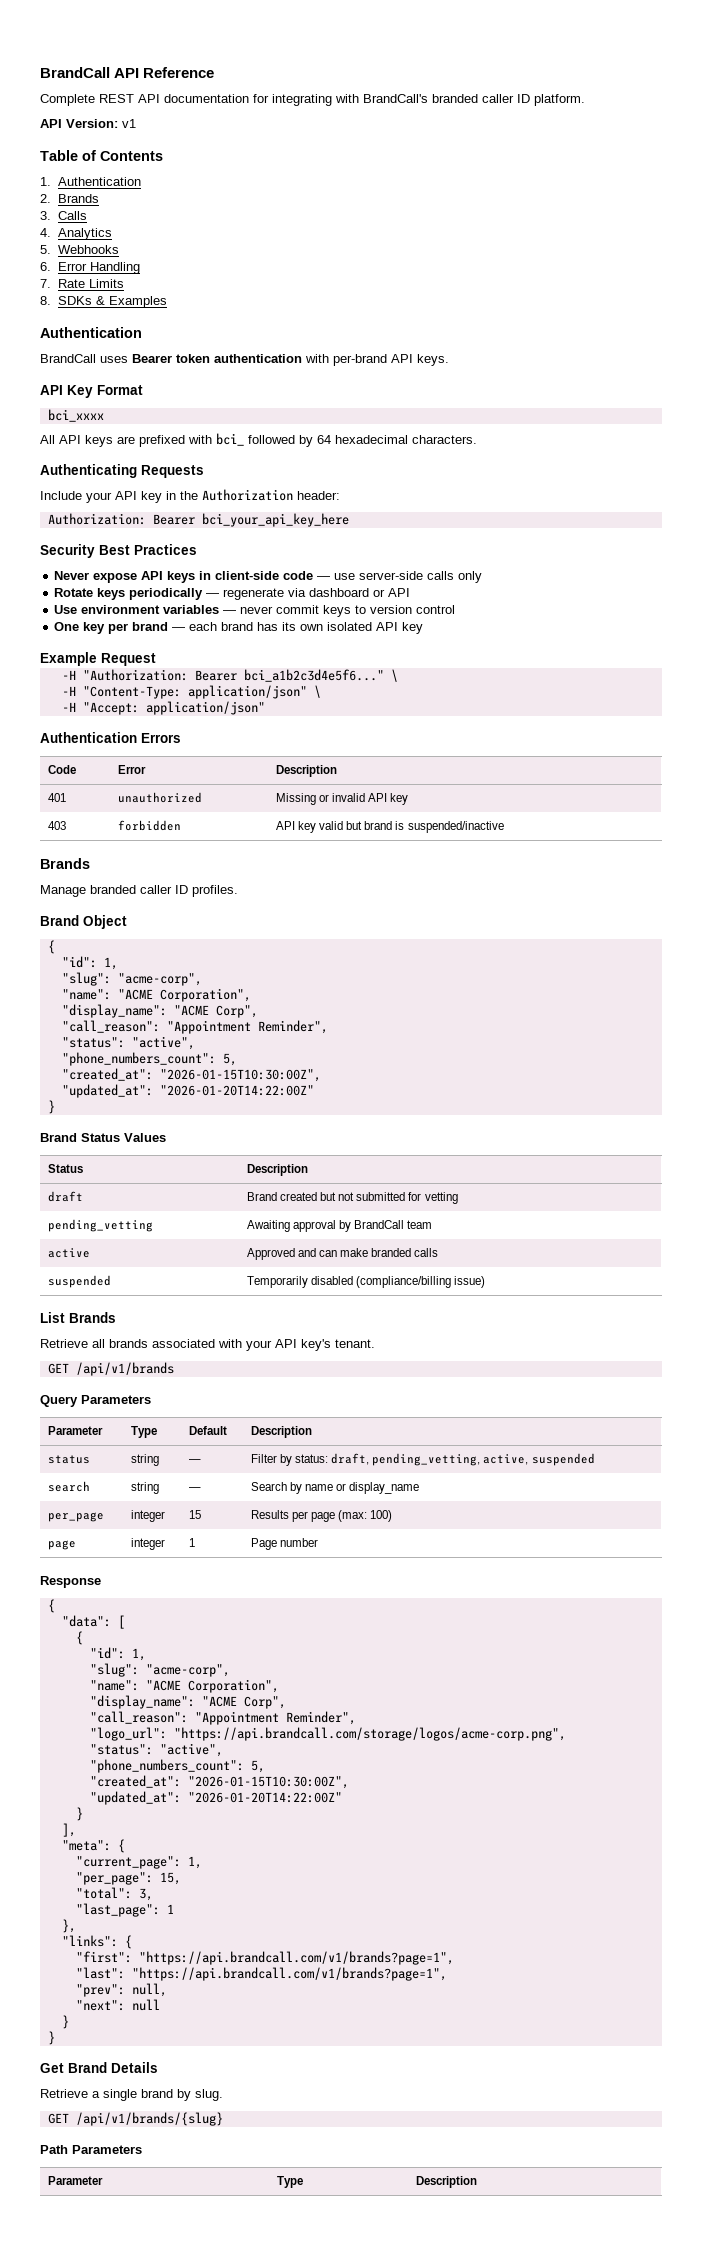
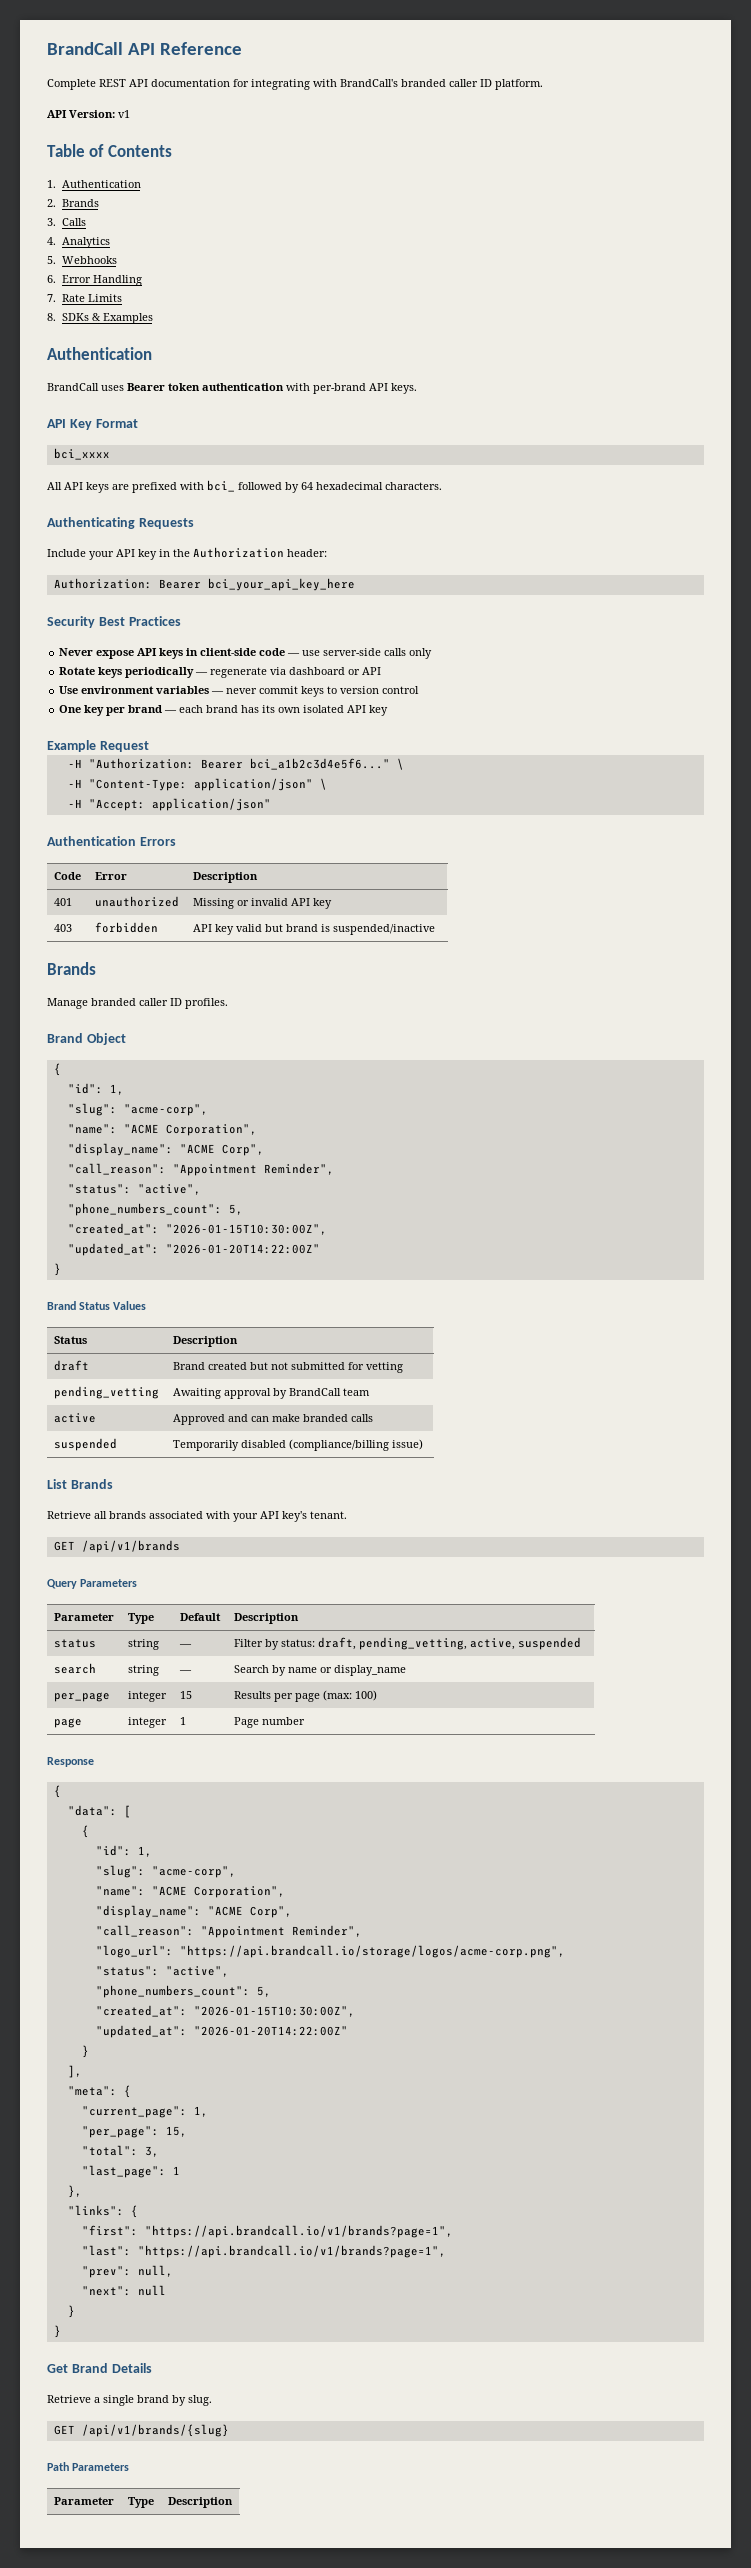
- "logo_url": "https://api.brandcall.com/storage/logos/acme-corp.png",
+ "logo_url": "https://api.brandcall.io/storage/logos/acme-corp.png",
- "first": "https://api.brandcall.com/v1/brands?page=1",
+ "first": "https://api.brandcall.io/v1/brands?page=1",
- "last": "https://api.brandcall.com/v1/brands?page=1",
+ "last": "https://api.brandcall.io/v1/brands?page=1",

